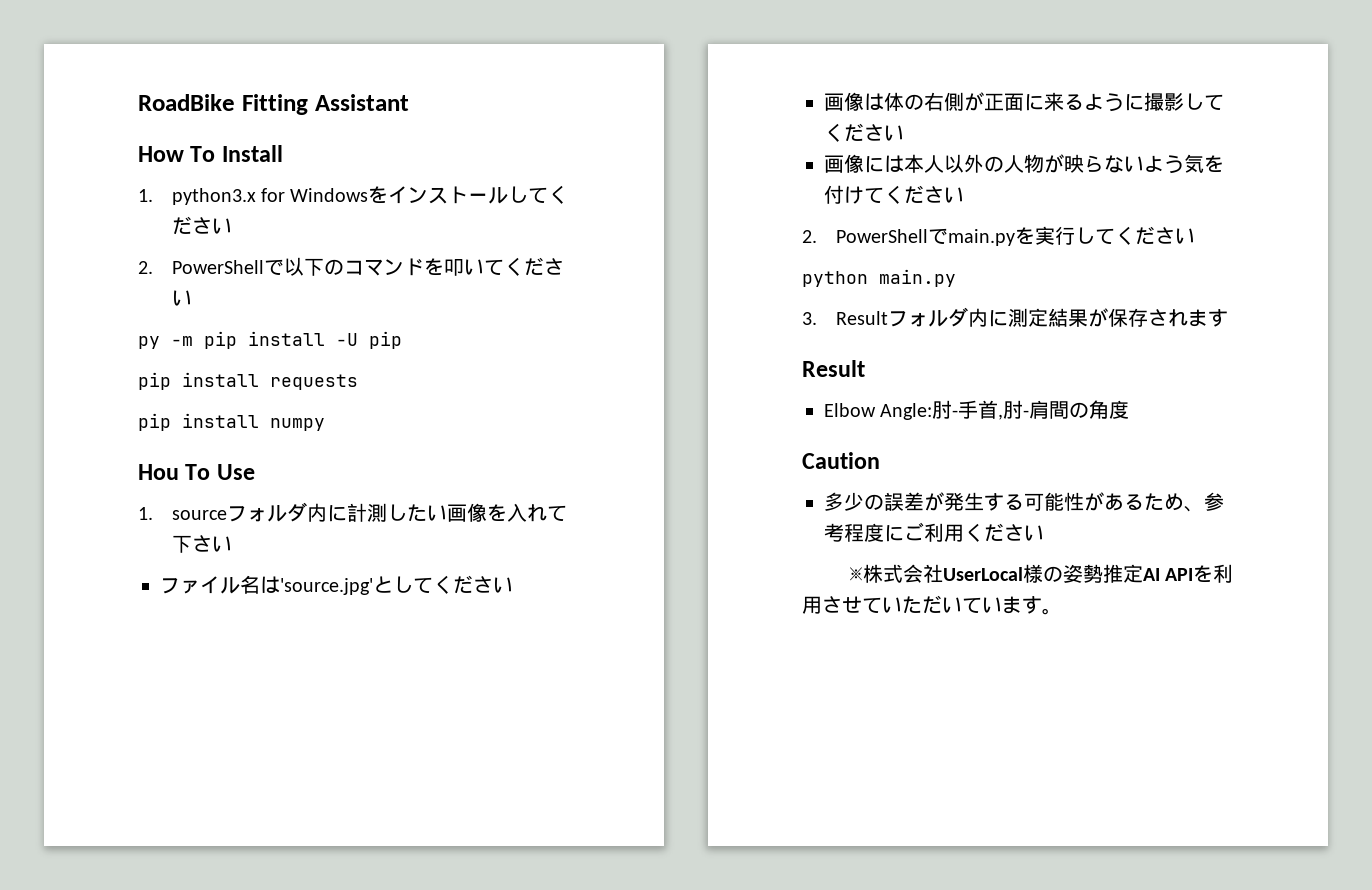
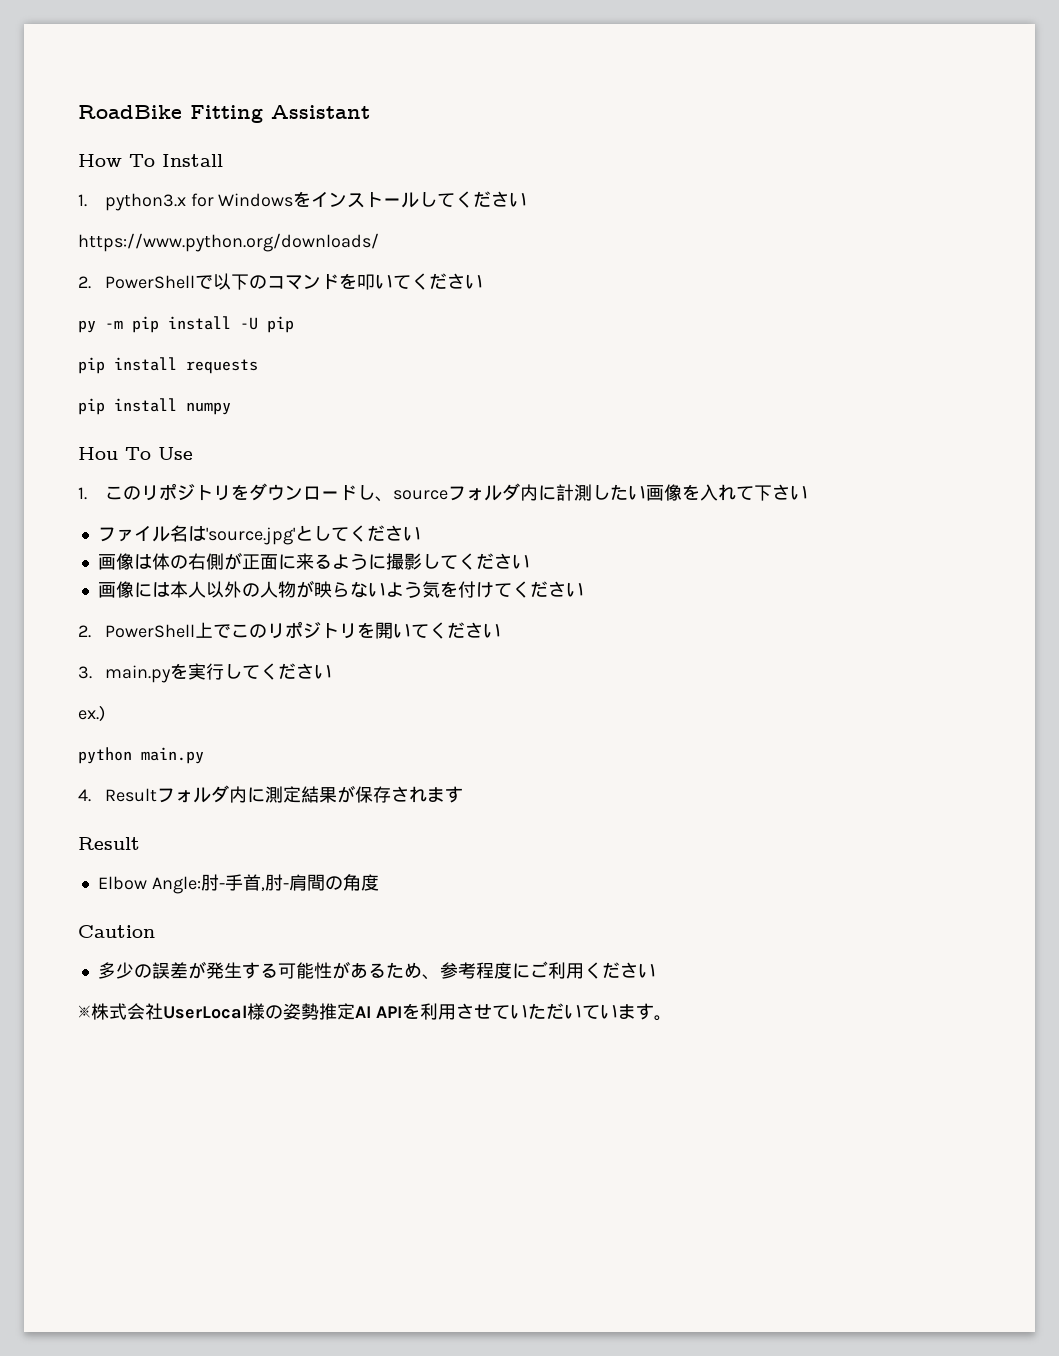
+ https://www.python.org/downloads/
- 1. sourceフォルダ内に計測したい画像を入れて下さい
+ 1.このリポジトリをダウンロードし、sourceフォルダ内に計測したい画像を入れて下さい
- 2. PowerShellでmain.pyを実行してください
+ 2. PowerShell上でこのリポジトリを開いてください
+ 3. main.pyを実行してください
+ ex.)
- 3. Resultフォルダ内に測定結果が保存されます
+ 4. Resultフォルダ内に測定結果が保存されます

